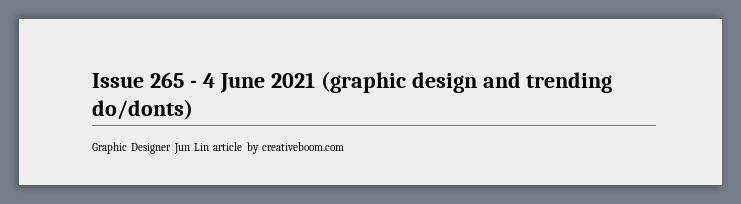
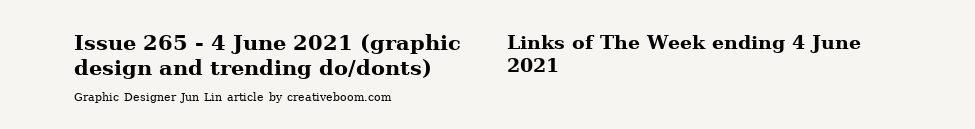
+ Links of The Week ending 4 June 2021

